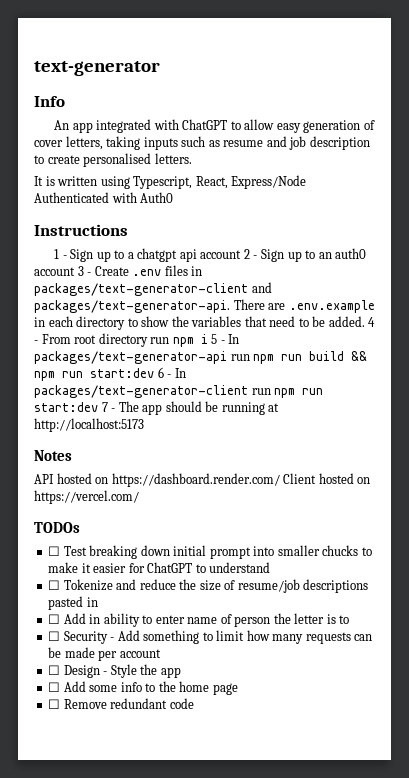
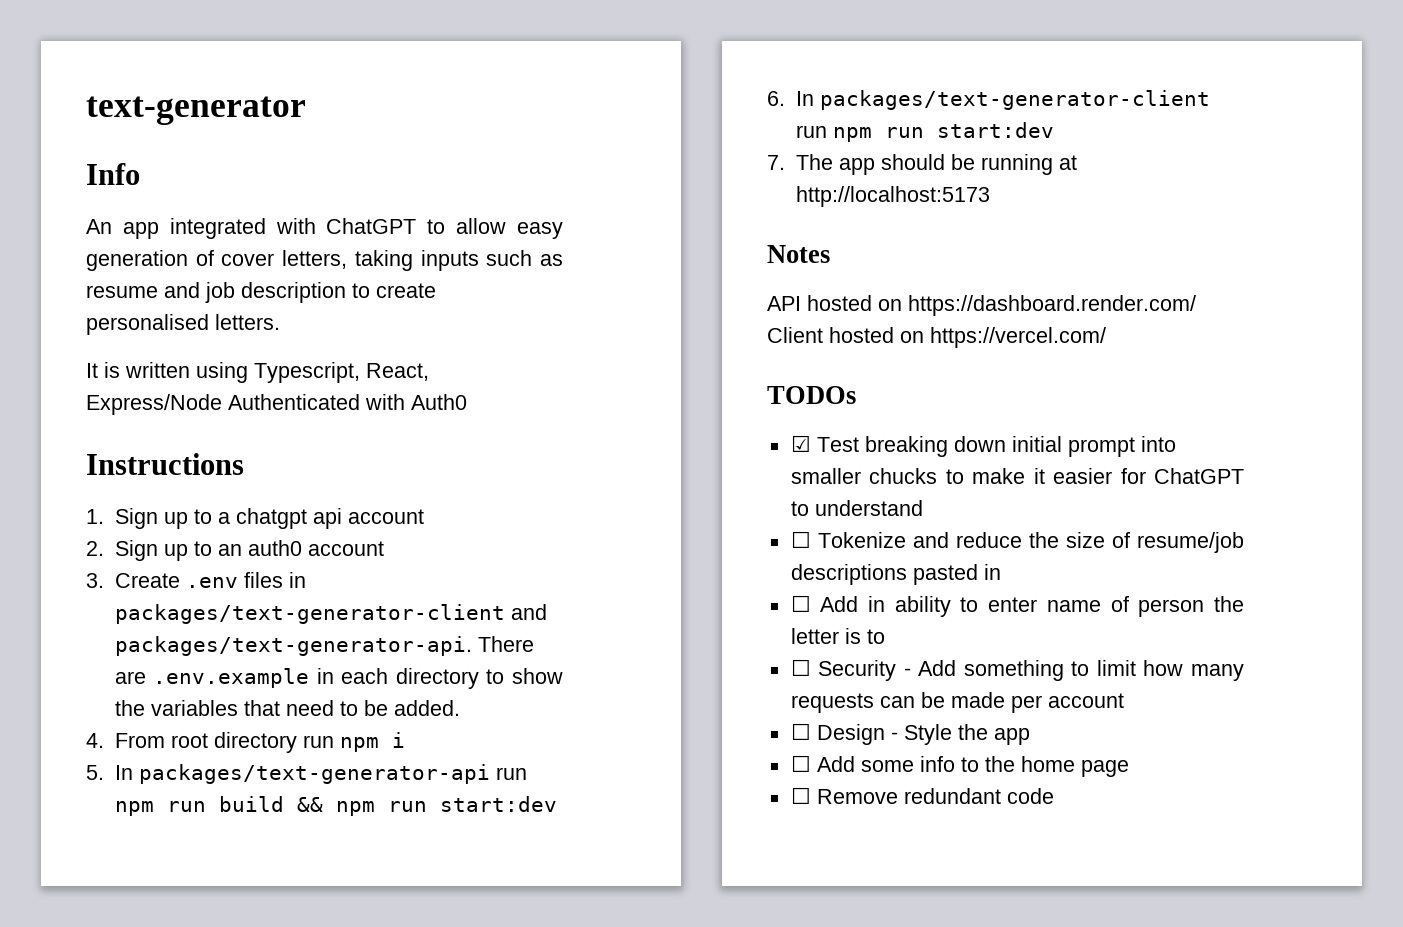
- 1 - Sign up to a chatgpt api account 2 - Sign up to an auth0 account 3 - Create .env files in packages/text-generator-client and packages/text-generator-api.
+ 1. Sign up to a chatgpt api account
+ 2. Sign up to an auth0 account
+ 3. Create .env files in packages/text-generator-client and packages/text-generator-api.
- There are .env.example in each directory to show the variables that need to be added. 4 - From root directory run npm i 5 - In packages/text-generator-api run npm run build && npm run start:dev 6 - In packages/text-generator-client run npm run start:dev 7 - The app should be running at http://localhost:5173
+ There are .env.example in each directory to show the variables that need to be added.
+ 4. From root directory run npm i
+ 5. In packages/text-generator-api run npm run build && npm run start:dev
+ 6. In packages/text-generator-client run npm run start:dev
+ 7. The app should be running at http://localhost:5173
- ☐ Test breaking down initial prompt into smaller chucks to make it easier for ChatGPT to understand
+ ☑ Test breaking down initial prompt into smaller chucks to make it easier for ChatGPT to understand

